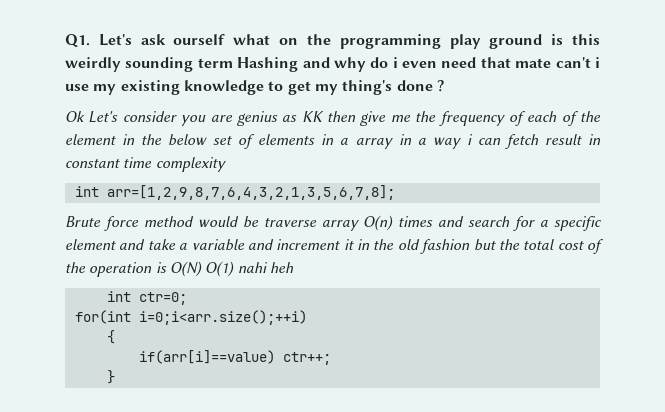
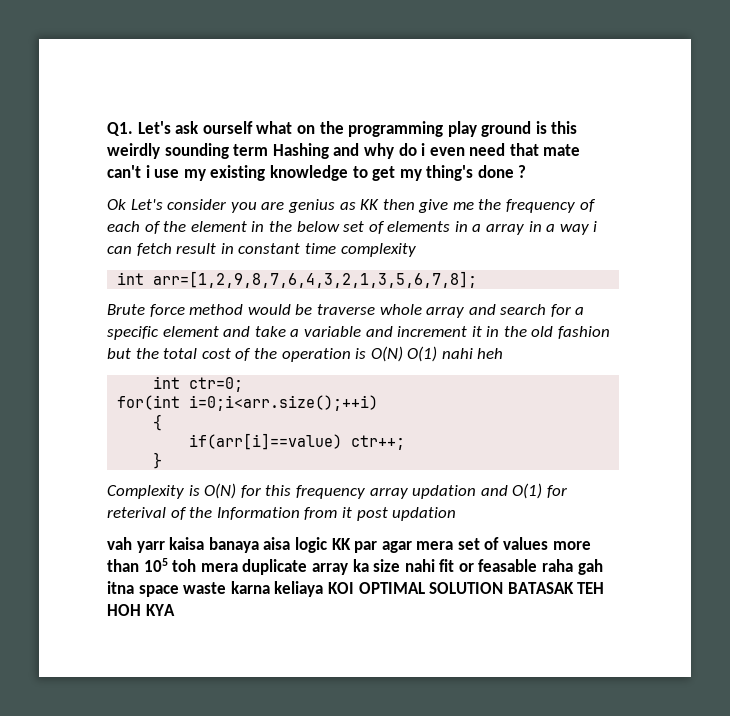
- Brute force method would be traverse array O(n) times and search for a specific element and take a variable and increment it in the old fashion but the total cost of the operation is O(N) O(1) nahi heh
+ Brute force method would be traverse whole array and search for a specific element and take a variable and increment it in the old fashion but the total cost of the operation is O(N) O(1) nahi heh
+ Complexity is O(N) for this frequency array updation and O(1) for reterival of the Information from it post updation
+ vah yarr kaisa banaya aisa logic KK par agar mera set of values more than 105 toh mera duplicate array ka size nahi fit or feasable raha gah itna space waste karna keliaya KOI OPTIMAL SOLUTION BATASAK TEH HOH KYA

